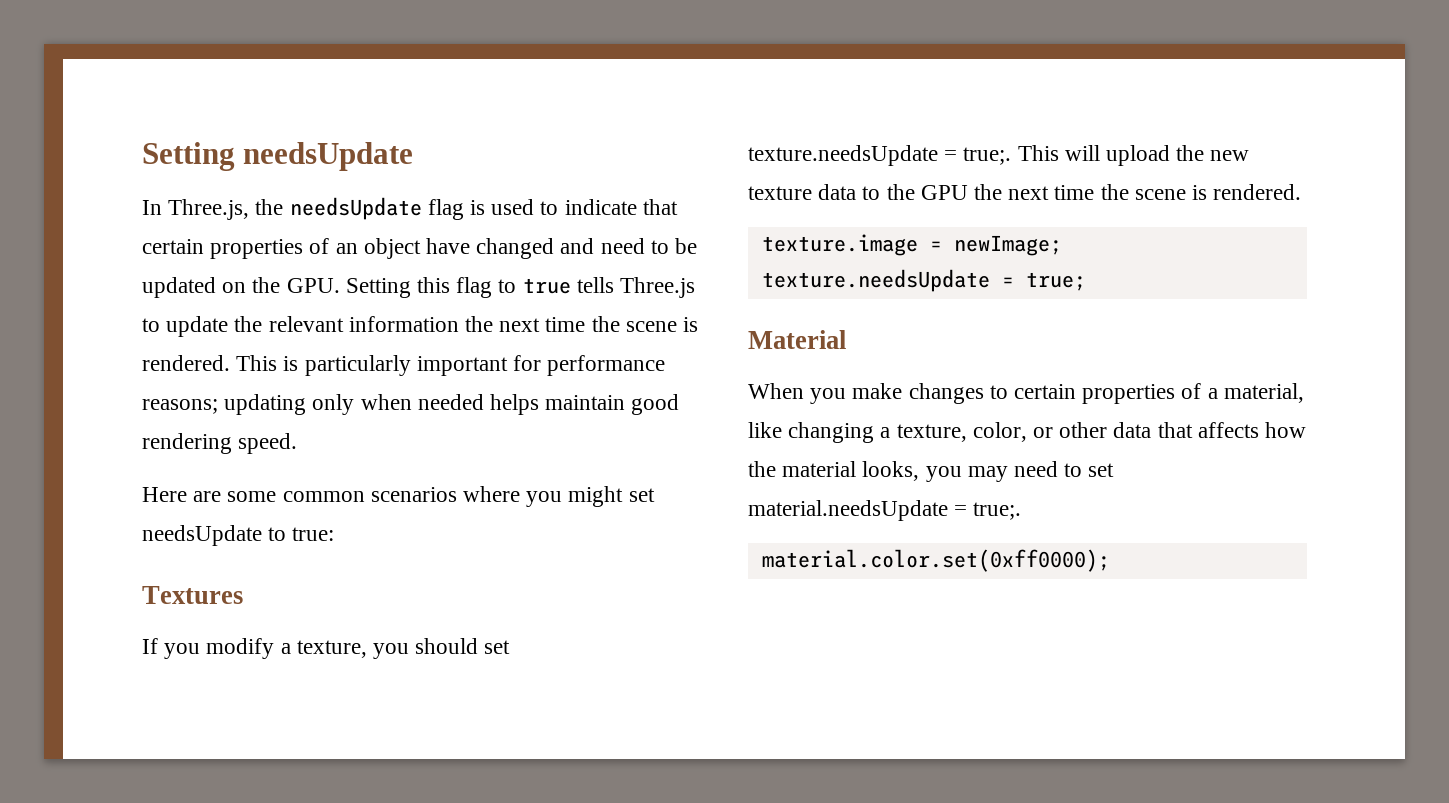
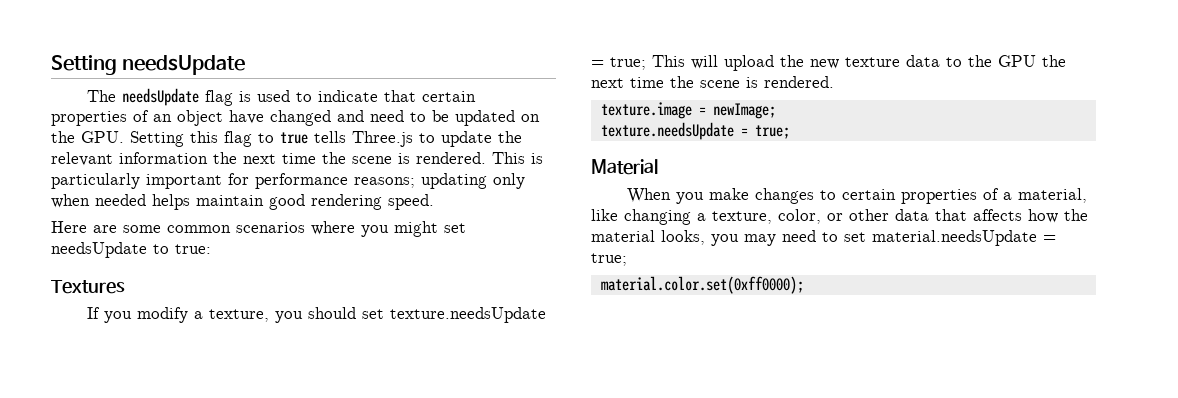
- In Three.js, the needsUpdate flag is used to indicate that certain properties of an object have changed and need to be updated on the GPU. Setting this flag to true tells Three.js to update the relevant information the next time the scene is rendered.
+ The needsUpdate flag is used to indicate that certain properties of an object have changed and need to be updated on the GPU. Setting this flag to true tells Three.js to update the relevant information the next time the scene is rendered.
- If you modify a texture, you should set texture.needsUpdate = true;. This will upload the new texture data to the GPU the next time the scene is rendered.
+ If you modify a texture, you should set texture.needsUpdate = true; This will upload the new texture data to the GPU the next time the scene is rendered.
- When you make changes to certain properties of a material, like changing a texture, color, or other data that affects how the material looks, you may need to set material.needsUpdate = true;.
+ When you make changes to certain properties of a material, like changing a texture, color, or other data that affects how the material looks, you may need to set material.needsUpdate = true;

